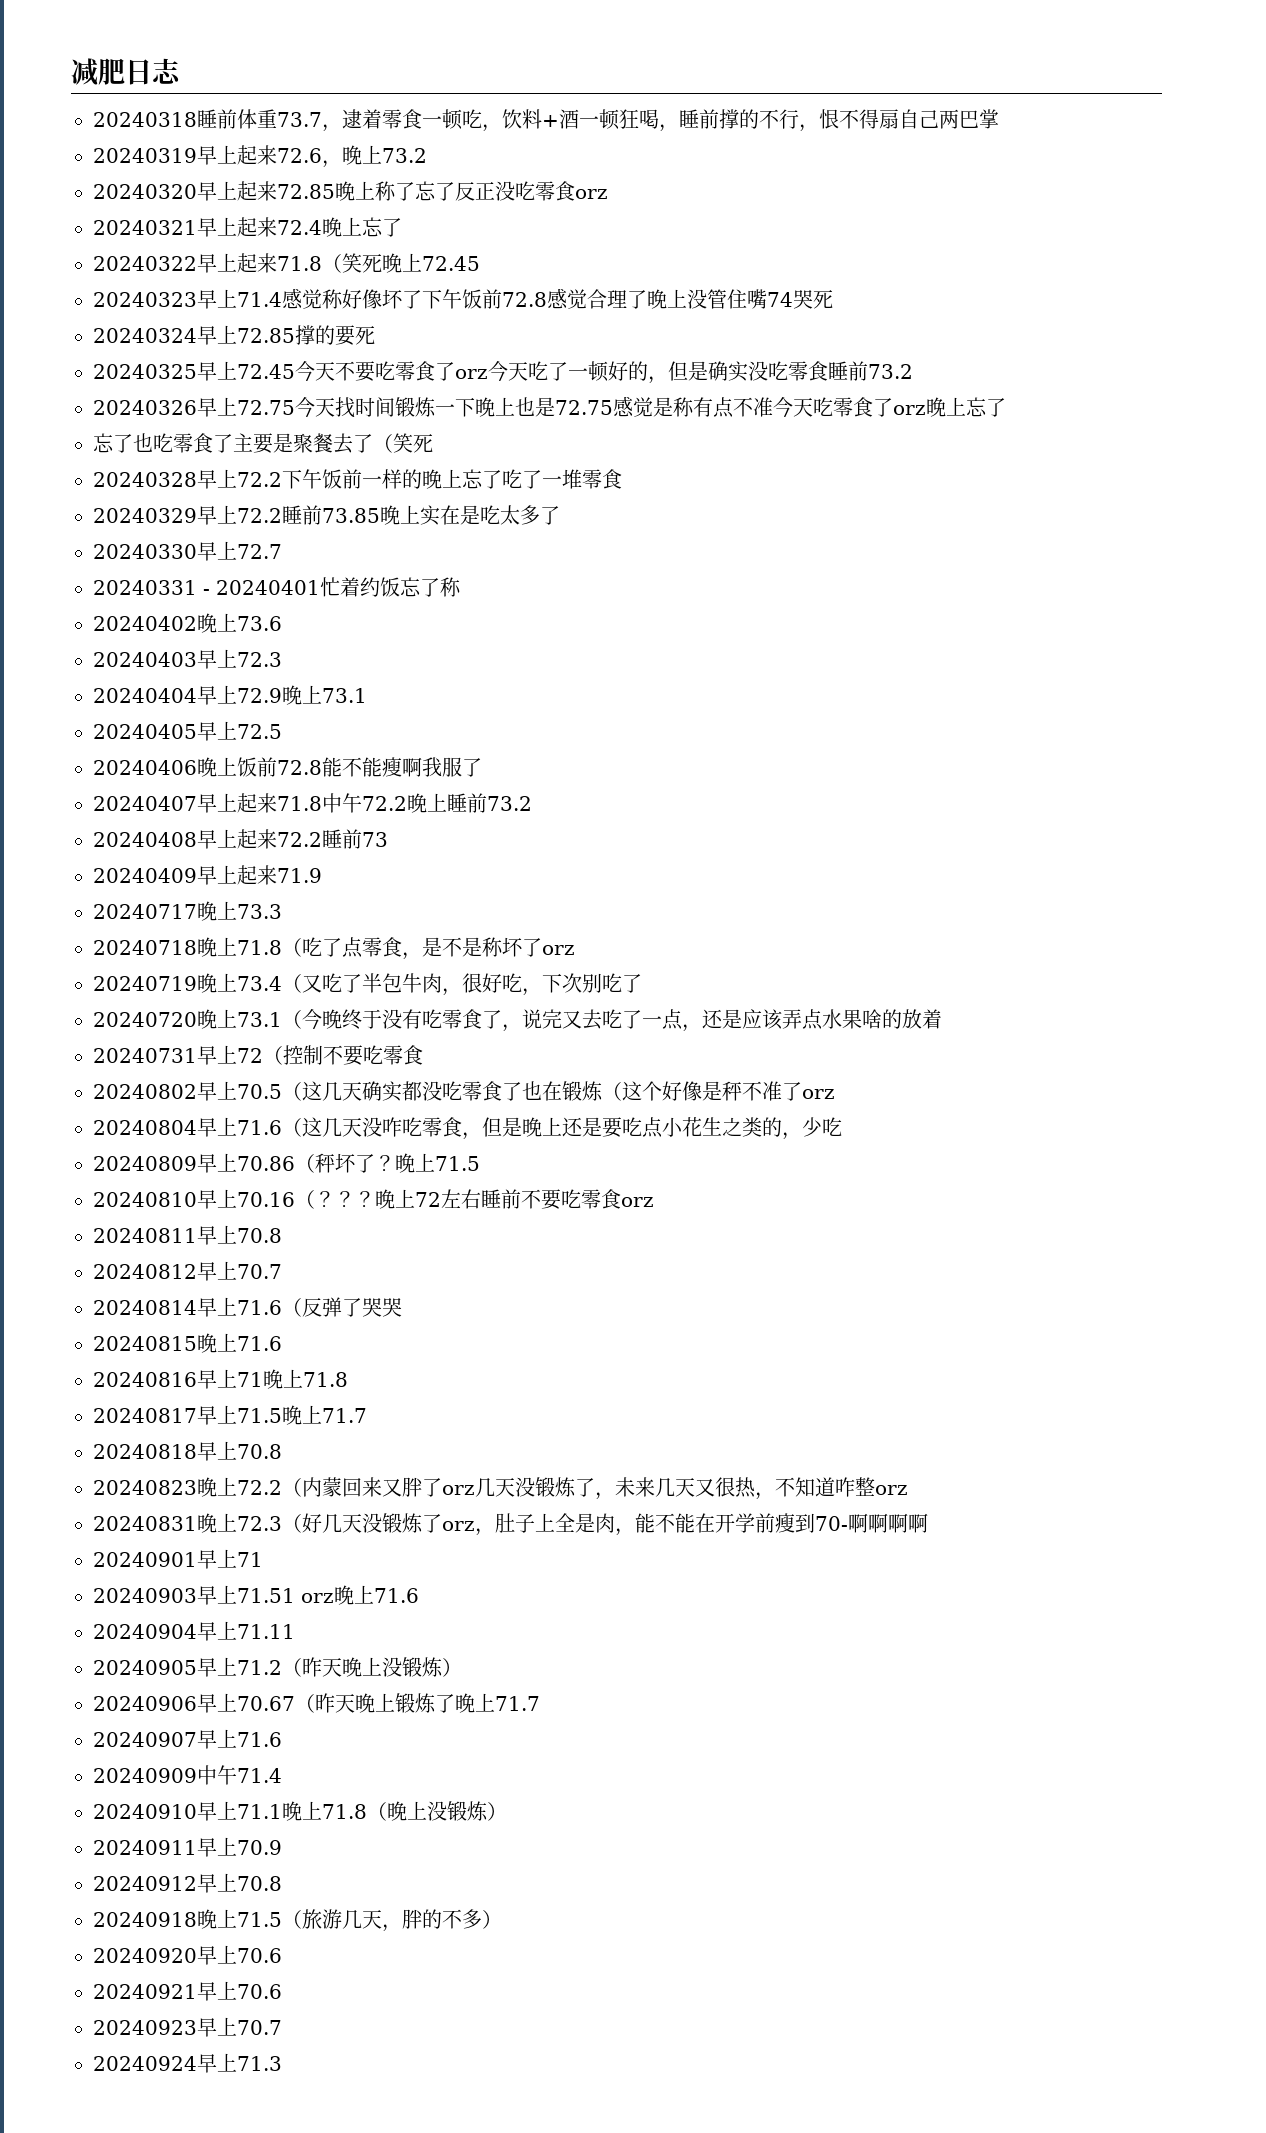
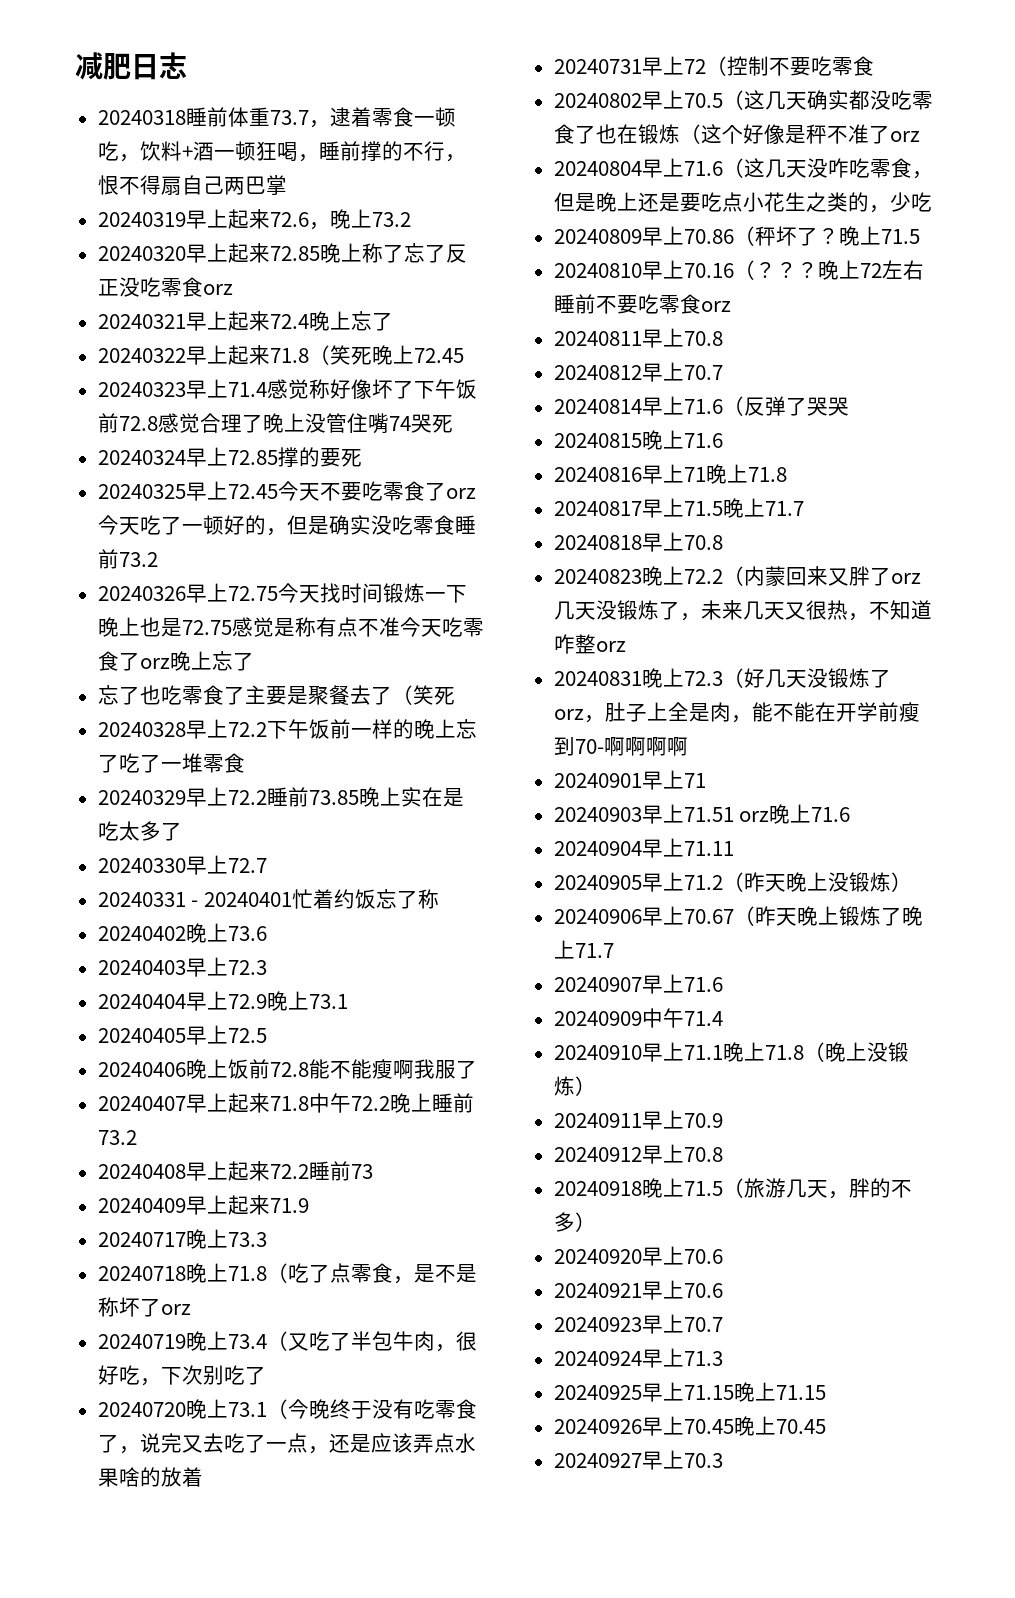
+ 20240925早上71.15晚上71.15
+ 20240926早上70.45晚上70.45
+ 20240927早上70.3

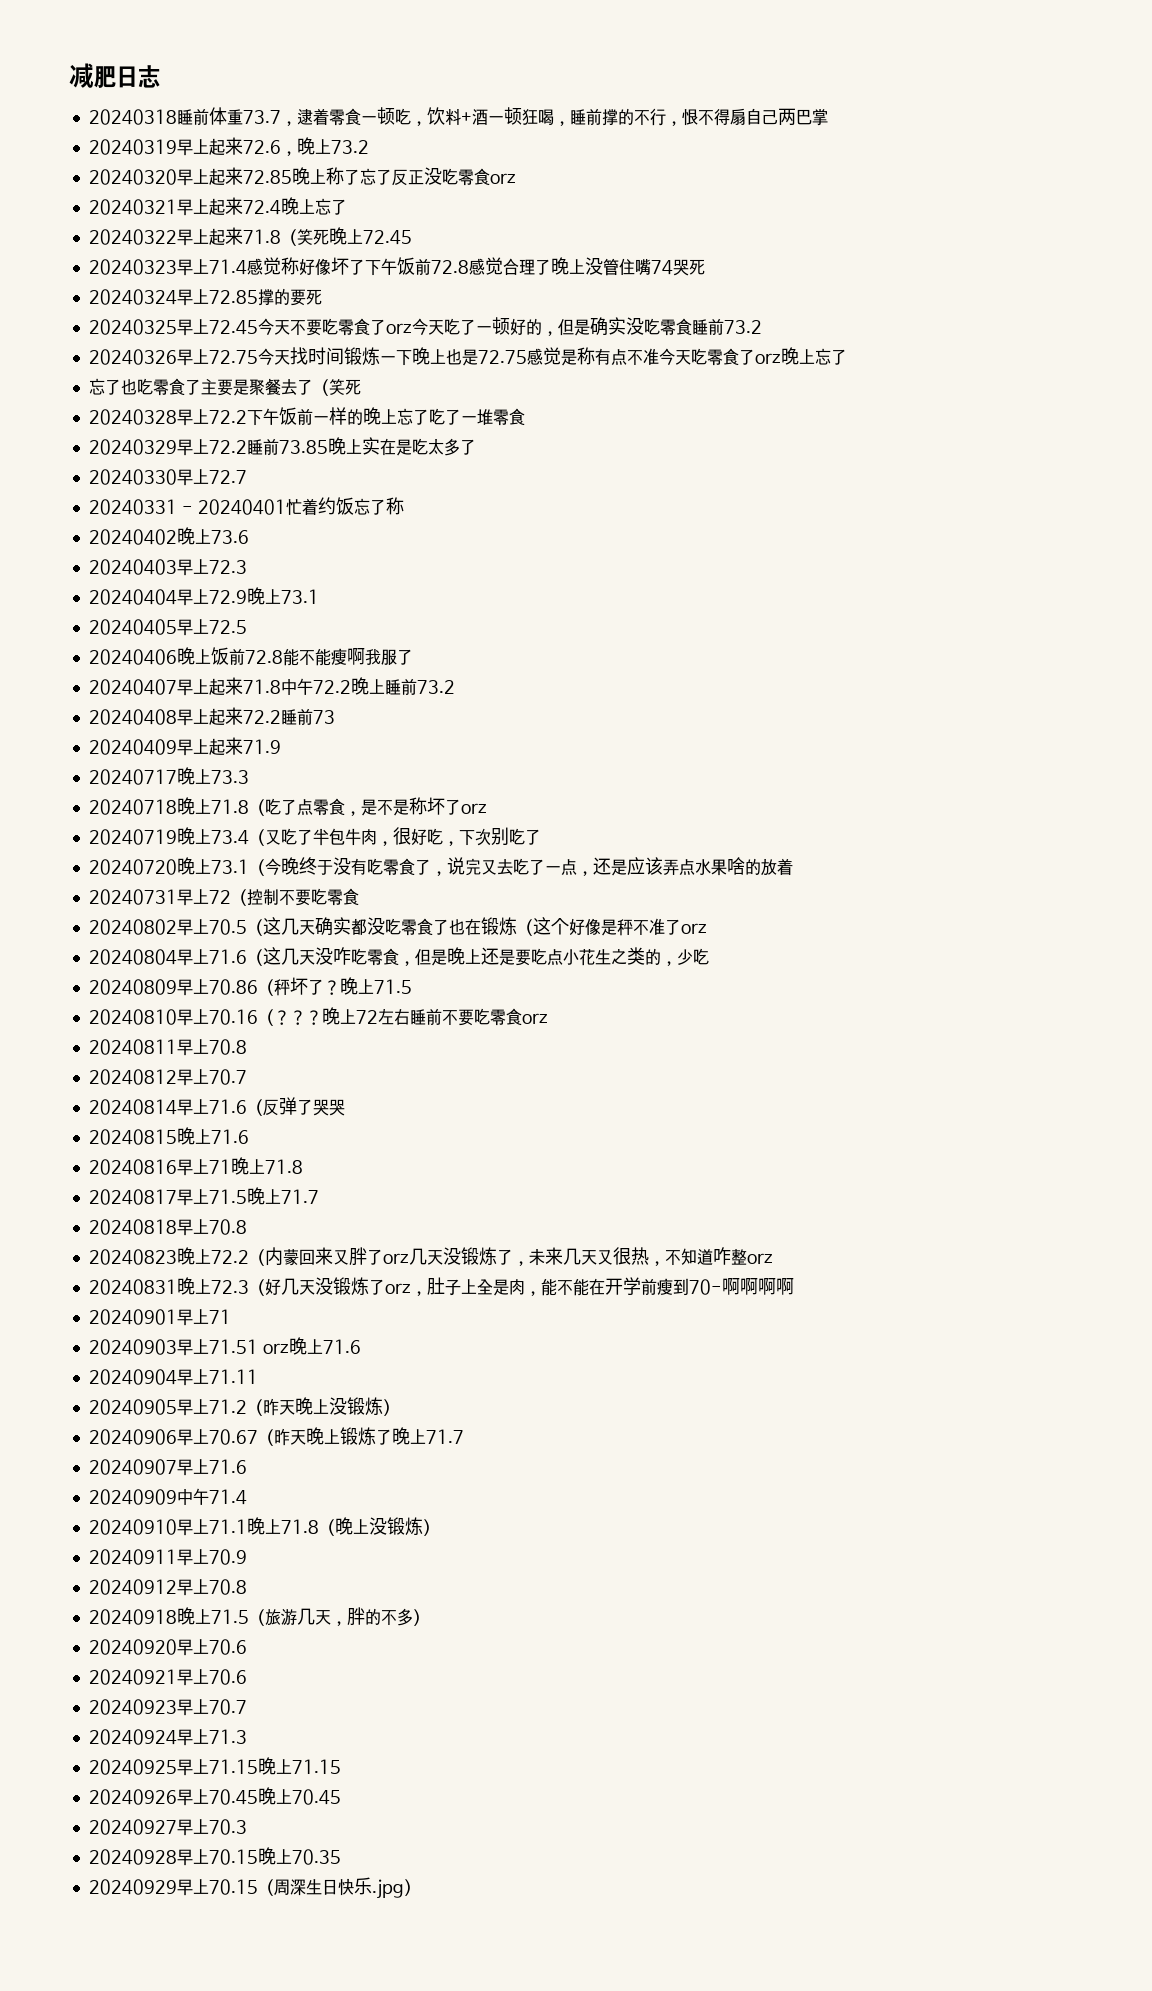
+ 20240928早上70.15晚上70.35
+ 20240929早上70.15（周深生日快乐.jpg）

